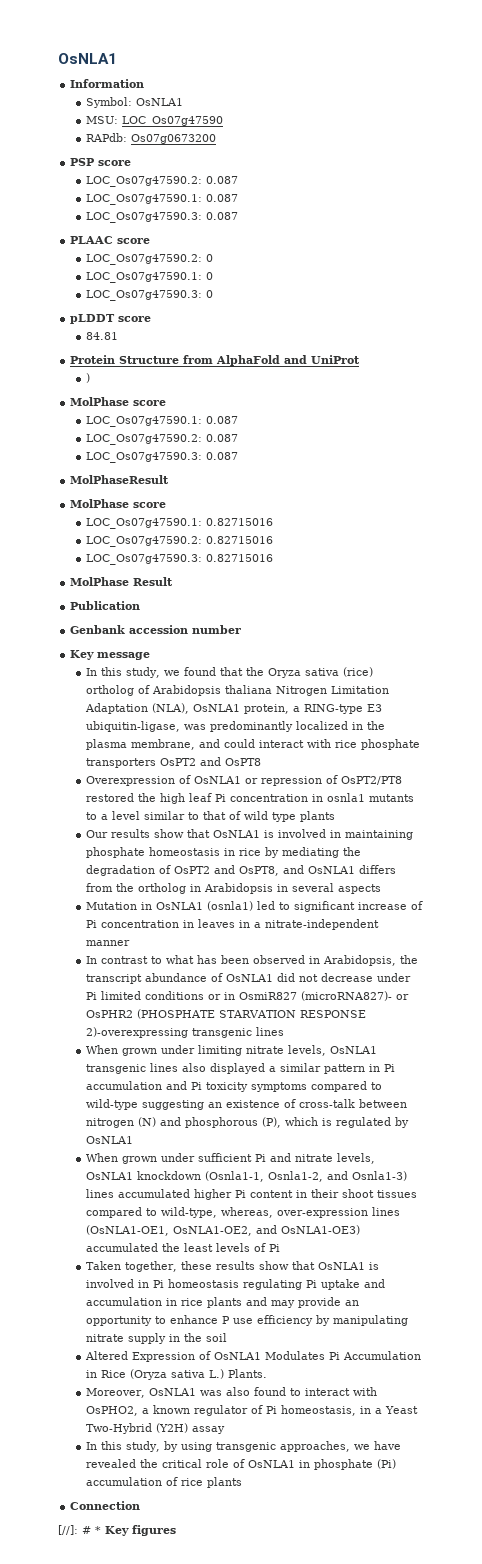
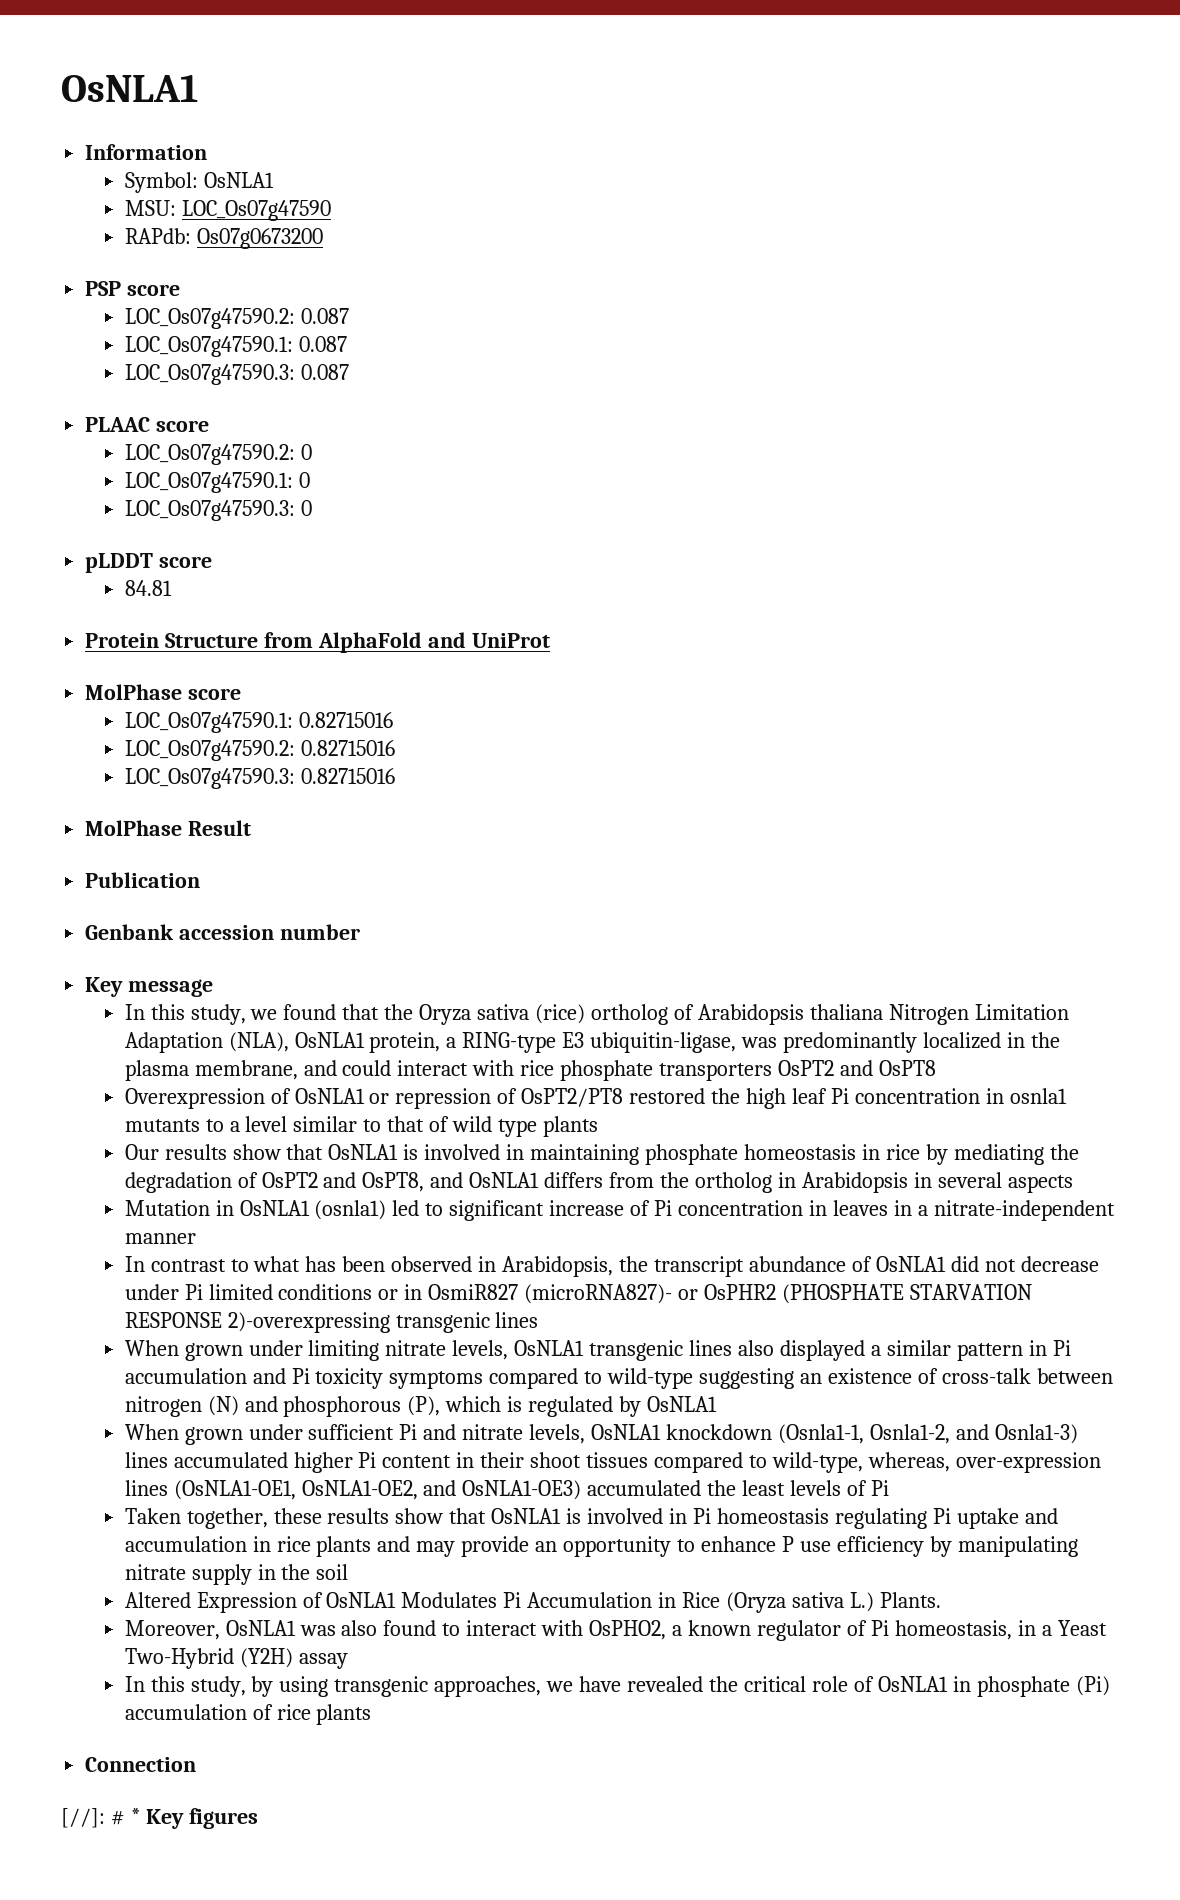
- )
- MolPhase score
- LOC_Os07g47590.1: 0.087
- LOC_Os07g47590.2: 0.087
- LOC_Os07g47590.3: 0.087
- MolPhaseResult

